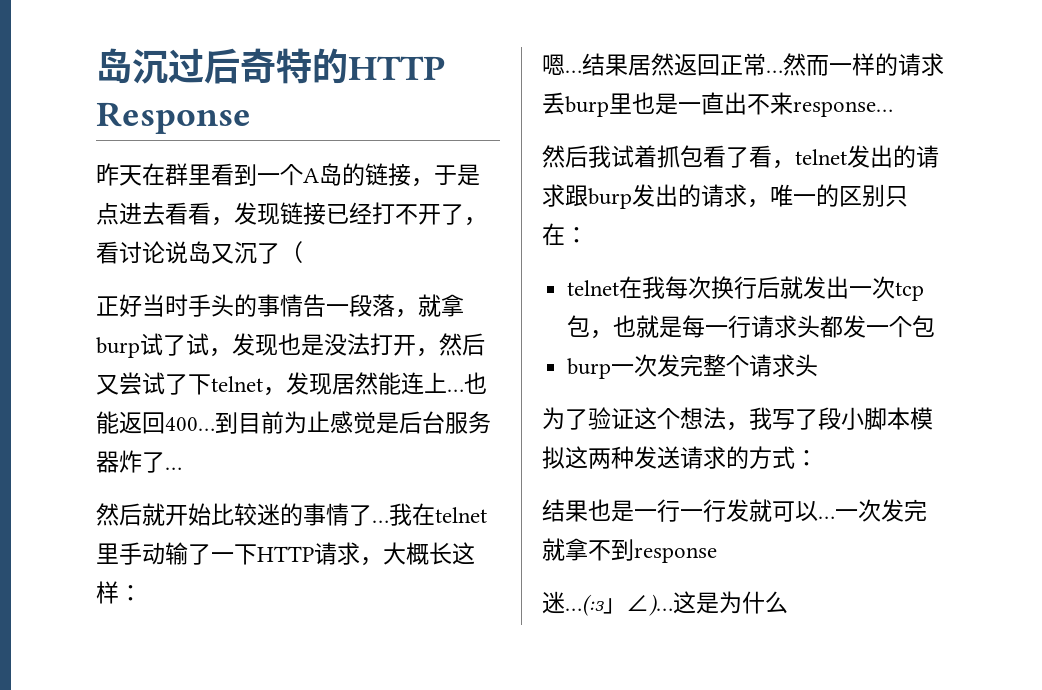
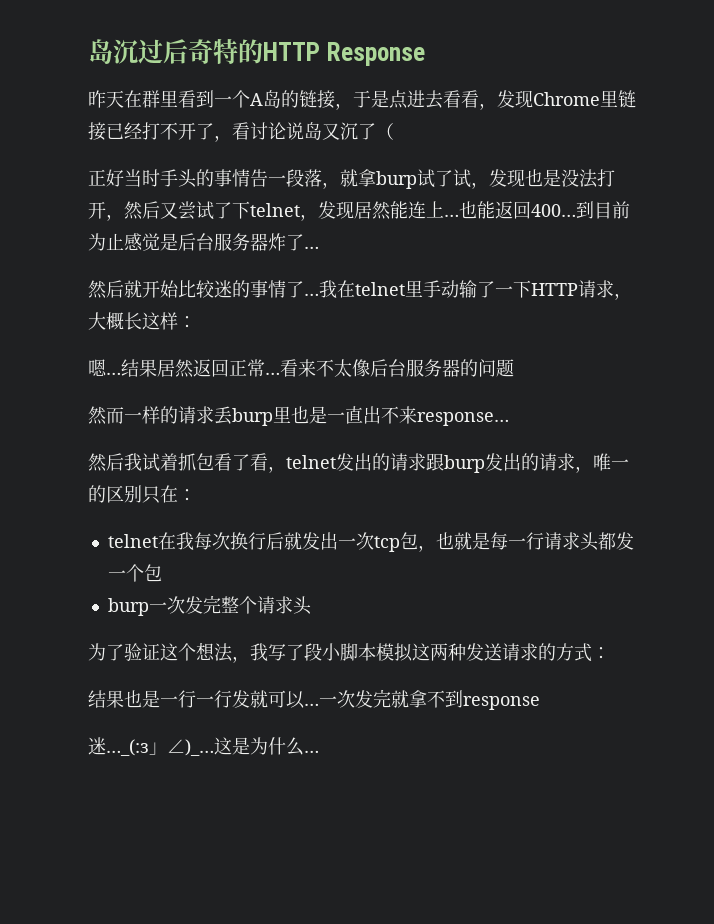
- 昨天在群里看到一个A岛的链接，于是点进去看看，发现链接已经打不开了，看讨论说岛又沉了（
+ 昨天在群里看到一个A岛的链接，于是点进去看看，发现Chrome里链接已经打不开了，看讨论说岛又沉了（
- 结果居然返回正常…然而一样的请求丢burp里也是一直出不来response…
+ 结果居然返回正常…看来不太像后台服务器的问题
+ 然而一样的请求丢burp里也是一直出不来response…
- 迷…(:з」∠)…
+ 迷…_(:з」∠)_…
- 这是为什么
+ 这是为什么…

